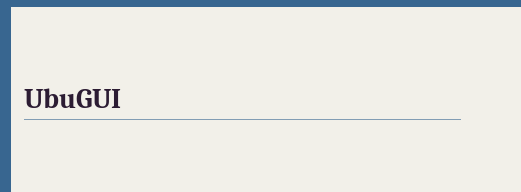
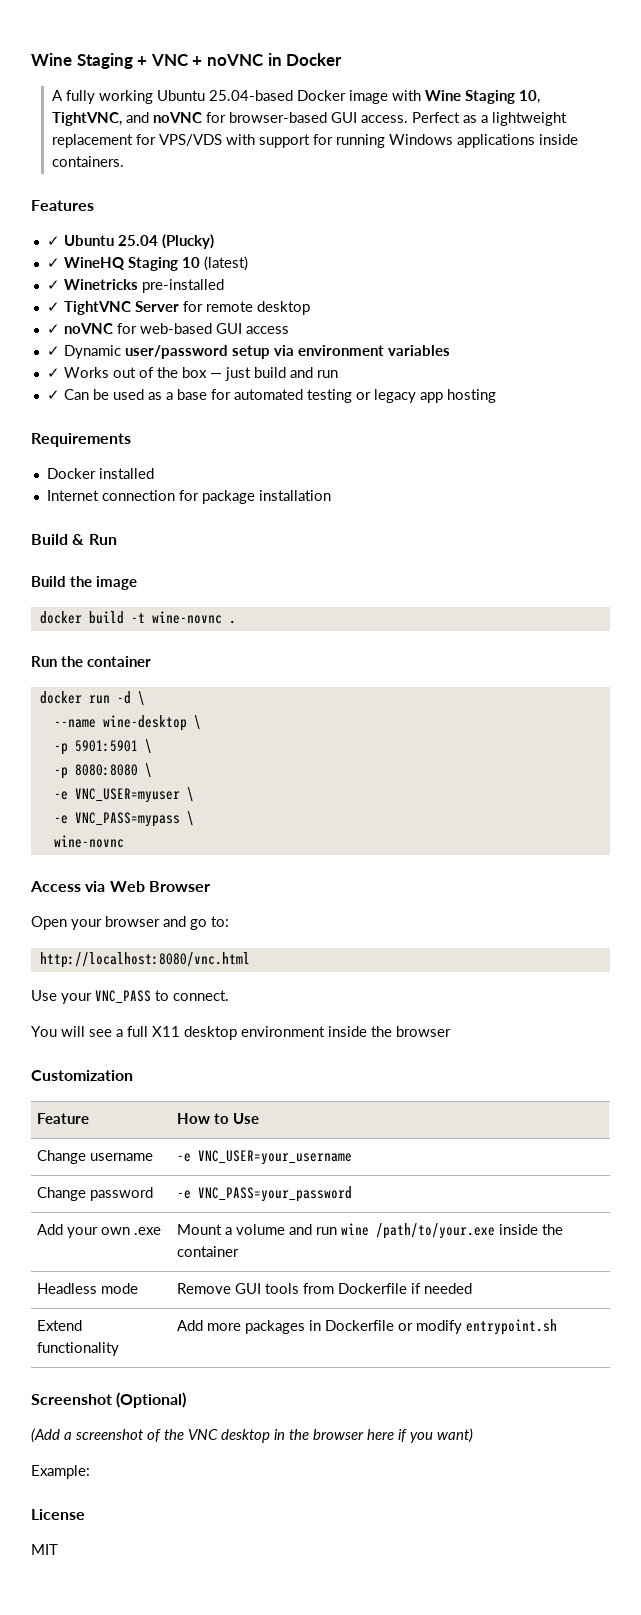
- UbuGUI
+ Wine Staging + VNC + noVNC in Docker
+ A fully working Ubuntu 25.04-based Docker image with Wine Staging 10, TightVNC, and noVNC for browser-based GUI access. Perfect as a lightweight replacement for VPS/VDS with support for running Windows applications inside containers.
+ Features
+ ✓ Ubuntu 25.04 (Plucky)
+ ✓ WineHQ Staging 10 (latest)
+ ✓ Winetricks pre-installed
+ ✓ TightVNC Server for remote desktop
+ ✓ noVNC for web-based GUI access
+ ✓ Dynamic user/password setup via environment variables
+ ✓ Works out of the box — just build and run
+ ✓ Can be used as a base for automated testing or legacy app hosting
+ Requirements
+ Docker installed
+ Internet connection for package installation
+ Build & Run
+ Build the image
+ docker build -t wine-novnc .
+ Run the container
+ docker run -d \
+ --name wine-desktop \
+ -p 5901:5901 \
+ -p 8080:8080 \
+ -e VNC_USER=myuser \
+ -e VNC_PASS=mypass \
+ wine-novnc
+ Access via Web Browser
+ Open your browser and go to:
+ http://localhost:8080/vnc.html
+ Use your VNC_PASS to connect.
+ You will see a full X11 desktop environment inside the browser
+ Customization
+ Feature | How to Use
+ Change username | -e VNC_USER=your_username
+ Change password | -e VNC_PASS=your_password
+ Add your own .exe | Mount a volume and run wine /path/to/your.exe inside the container
+ Headless mode | Remove GUI tools from Dockerfile if needed
+ Extend functionality | Add more packages in Dockerfile or modify entrypoint.sh
+ Screenshot (Optional)
+ (Add a screenshot of the VNC desktop in the browser here if you want)
+ Example:
+ License
+ MIT

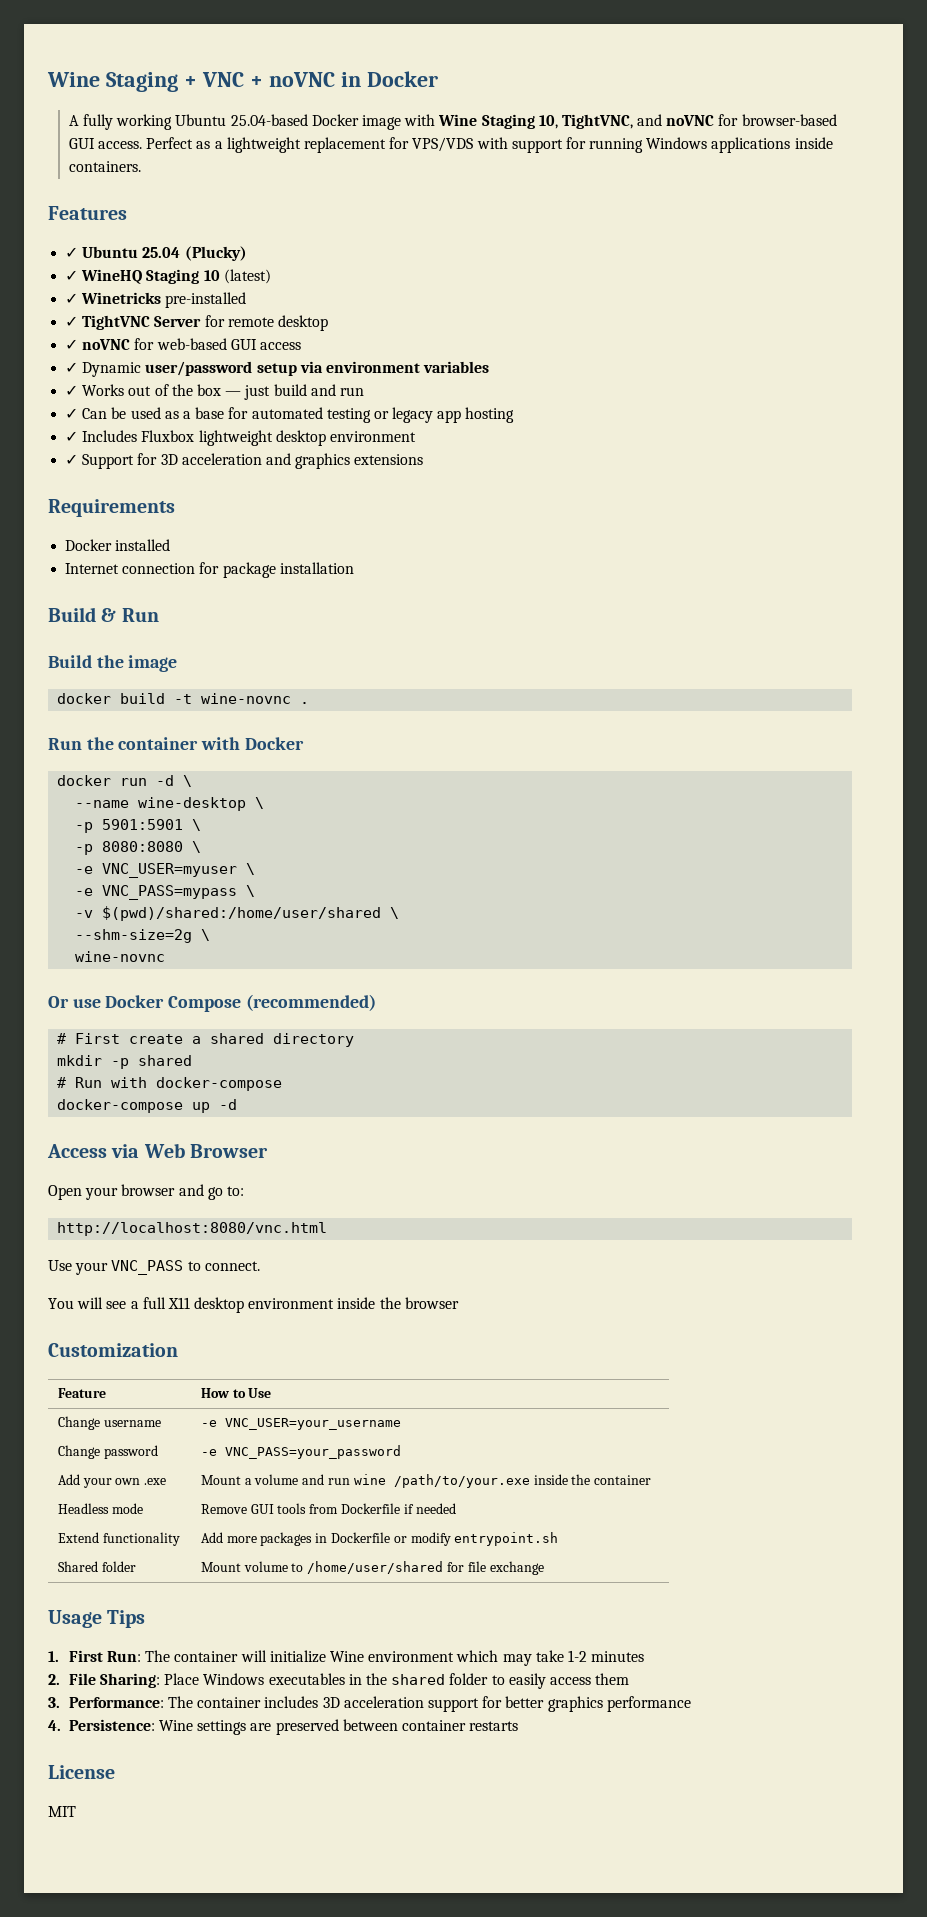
+ ✓ Includes Fluxbox lightweight desktop environment
+ ✓ Support for 3D acceleration and graphics extensions
- Run the container
+ Run the container with Docker
  -e VNC_PASS=mypass \
+ -v $(pwd)/shared:/home/user/shared \
+ --shm-size=2g \
  wine-novnc
+ Or use Docker Compose (recommended)
+ # First create a shared directory
+ mkdir -p shared
+ # Run with docker-compose
+ docker-compose up -d
- Screenshot (Optional)
- (Add a screenshot of the VNC desktop in the browser here if you want)
- Example:
+ Shared folder | Mount volume to /home/user/shared for file exchange
+ Usage Tips
+ 1. First Run: The container will initialize Wine environment which may take 1-2 minutes
+ 2. File Sharing: Place Windows executables in the shared folder to easily access them
+ 3. Performance: The container includes 3D acceleration support for better graphics performance
+ 4. Persistence: Wine settings are preserved between container restarts

